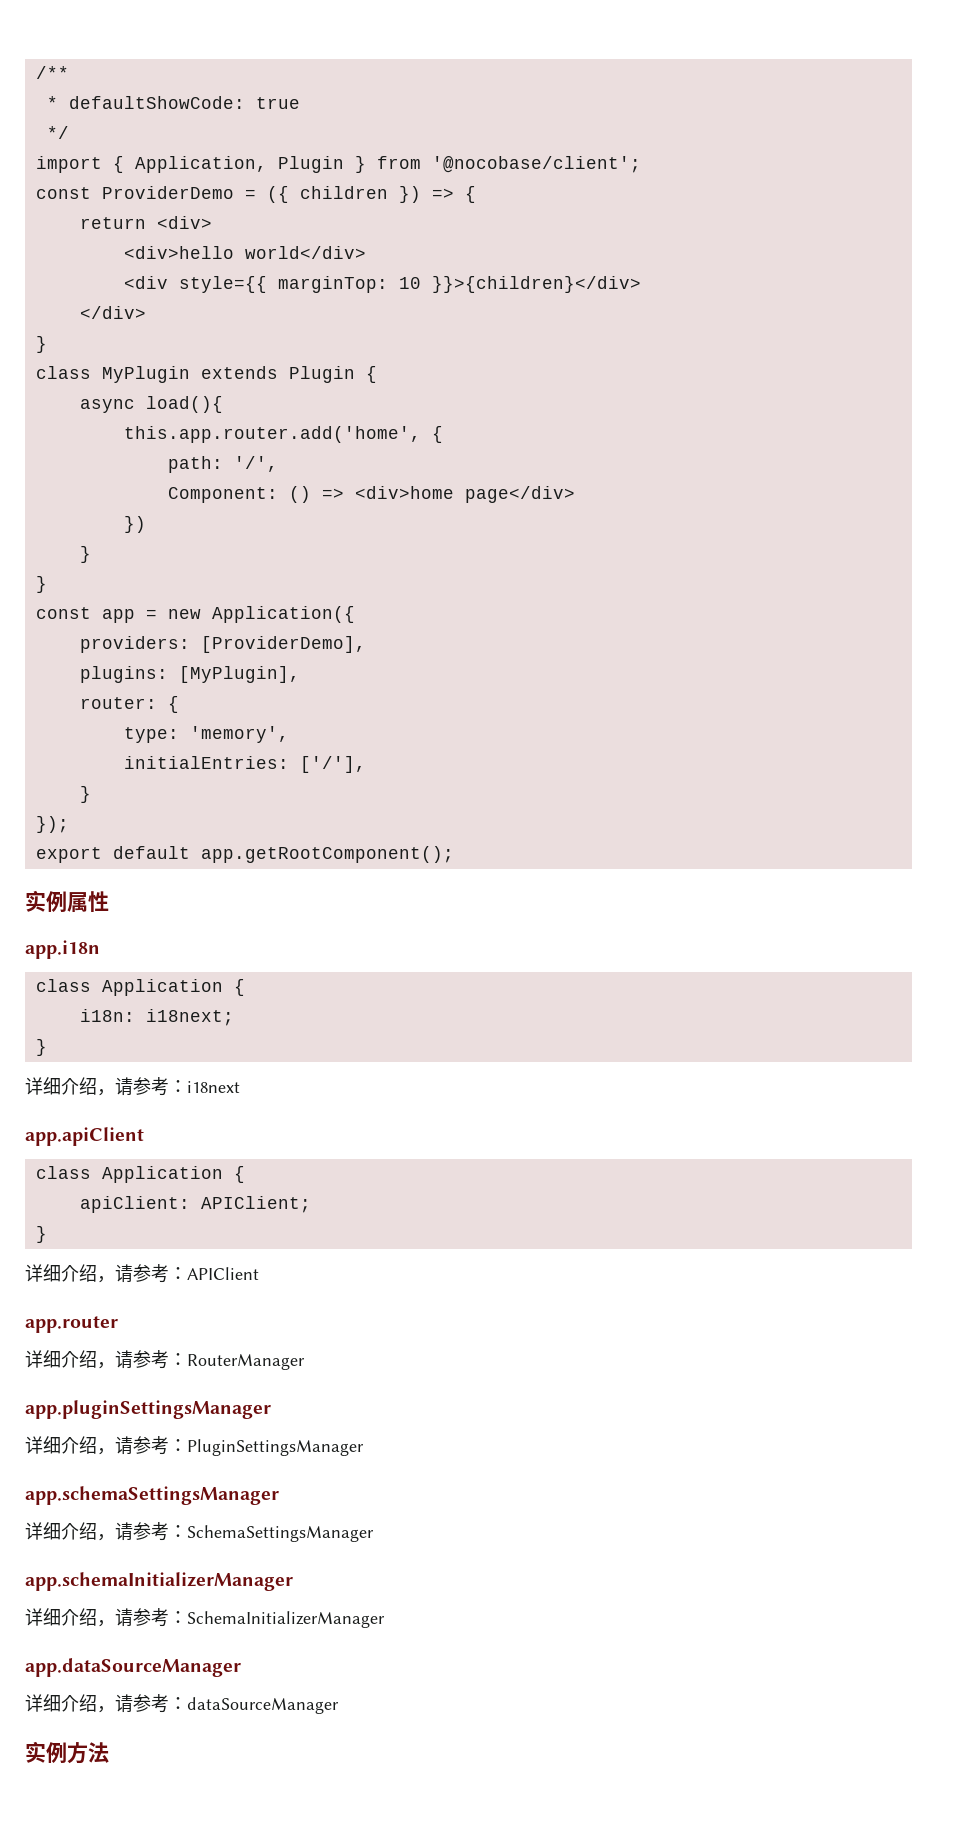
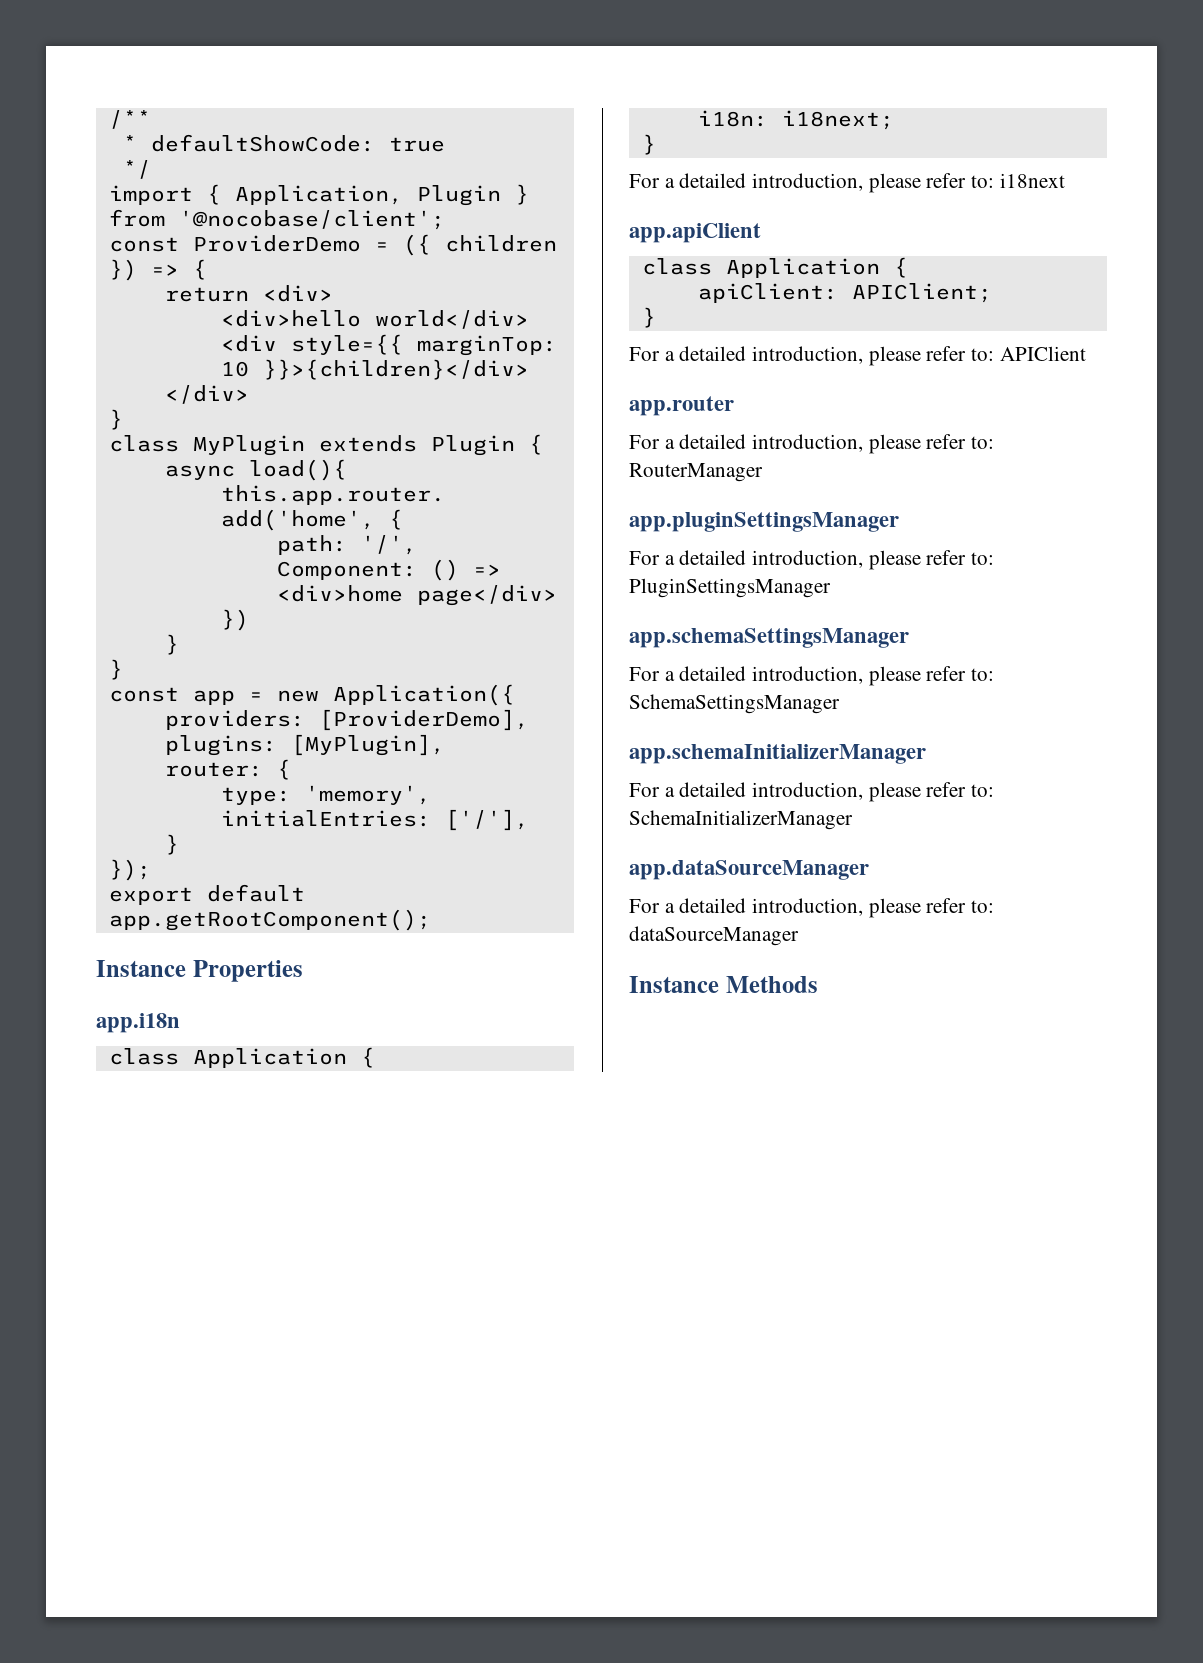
- 实例属性
+ Instance Properties
- 详细介绍，请参考：i18next
+ For a detailed introduction, please refer to: i18next
- 详细介绍，请参考：APIClient
+ For a detailed introduction, please refer to: APIClient
  app.router
- 详细介绍，请参考：RouterManager
+ For a detailed introduction, please refer to: RouterManager
  app.pluginSettingsManager
- 详细介绍，请参考：PluginSettingsManager
+ For a detailed introduction, please refer to: PluginSettingsManager
  app.schemaSettingsManager
- 详细介绍，请参考：SchemaSettingsManager
+ For a detailed introduction, please refer to: SchemaSettingsManager
  app.schemaInitializerManager
- 详细介绍，请参考：SchemaInitializerManager
+ For a detailed introduction, please refer to: SchemaInitializerManager
  app.dataSourceManager
- 详细介绍，请参考：dataSourceManager
+ For a detailed introduction, please refer to: dataSourceManager
- 实例方法
+ Instance Methods

